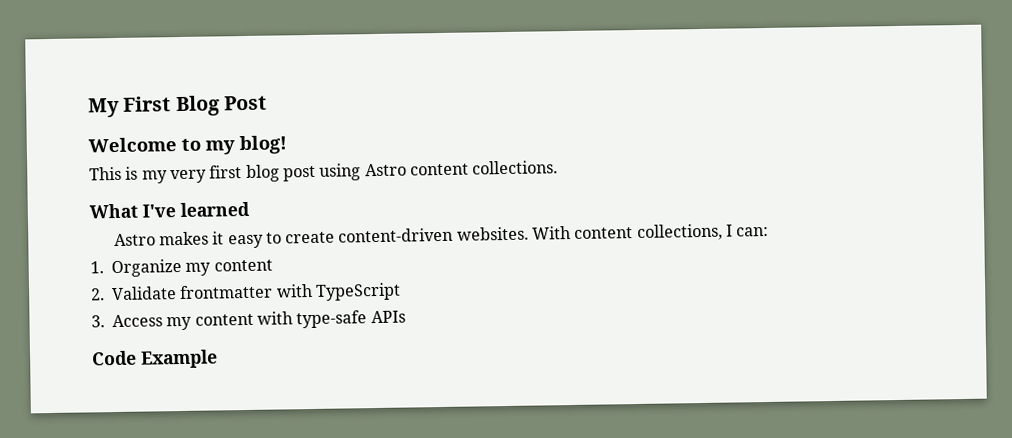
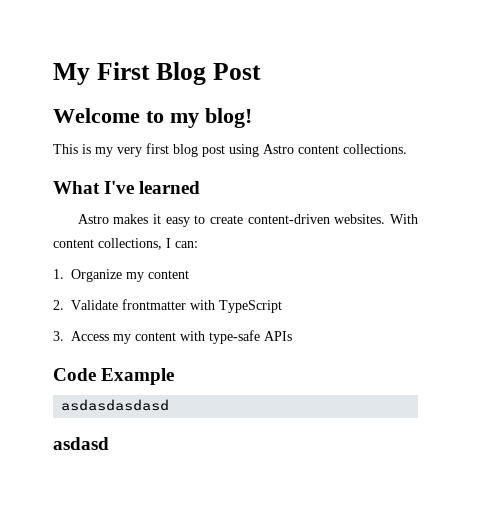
+ asdasdasdasd
+ asdasd

